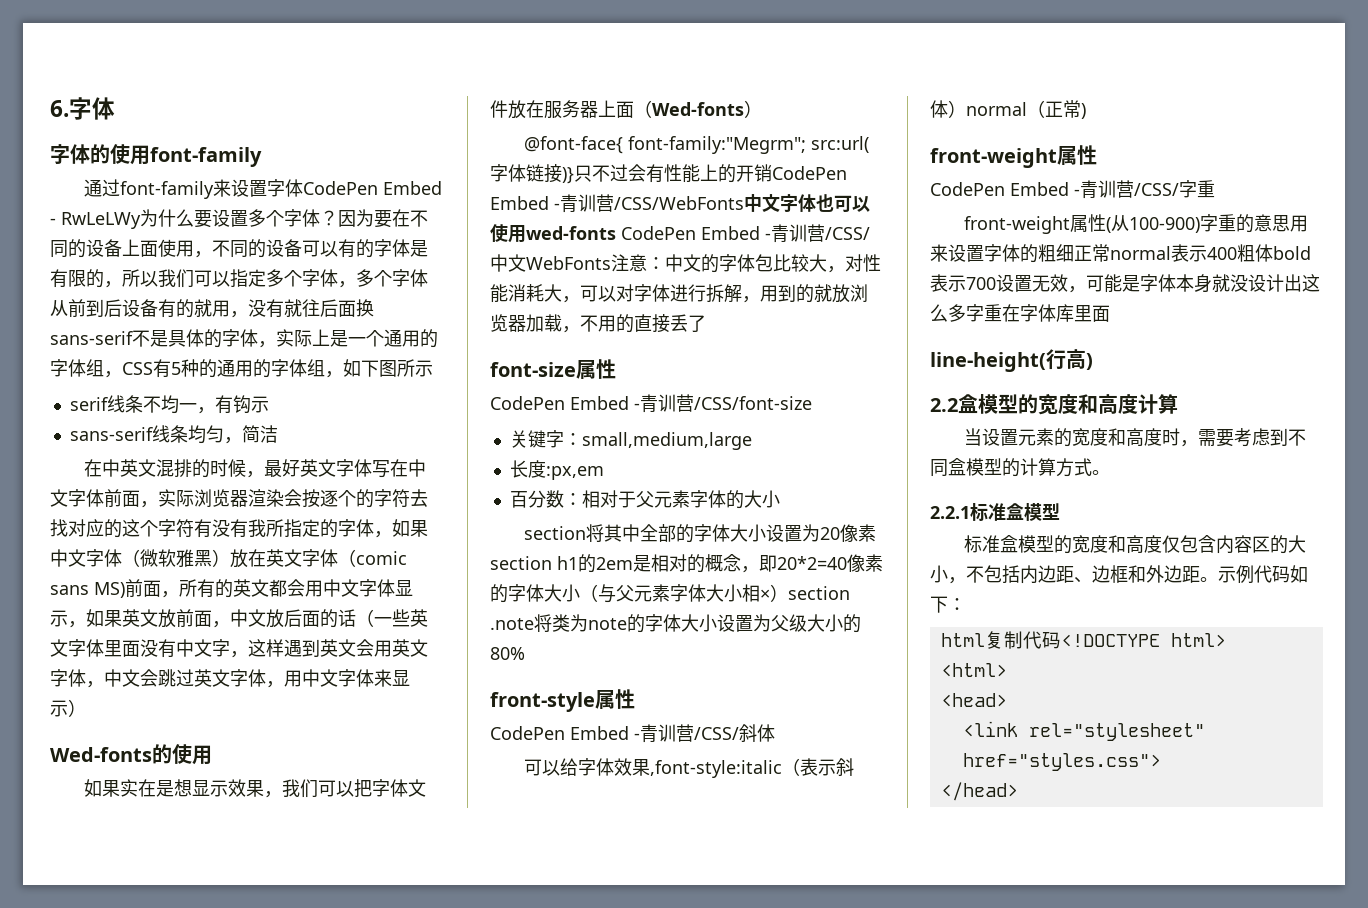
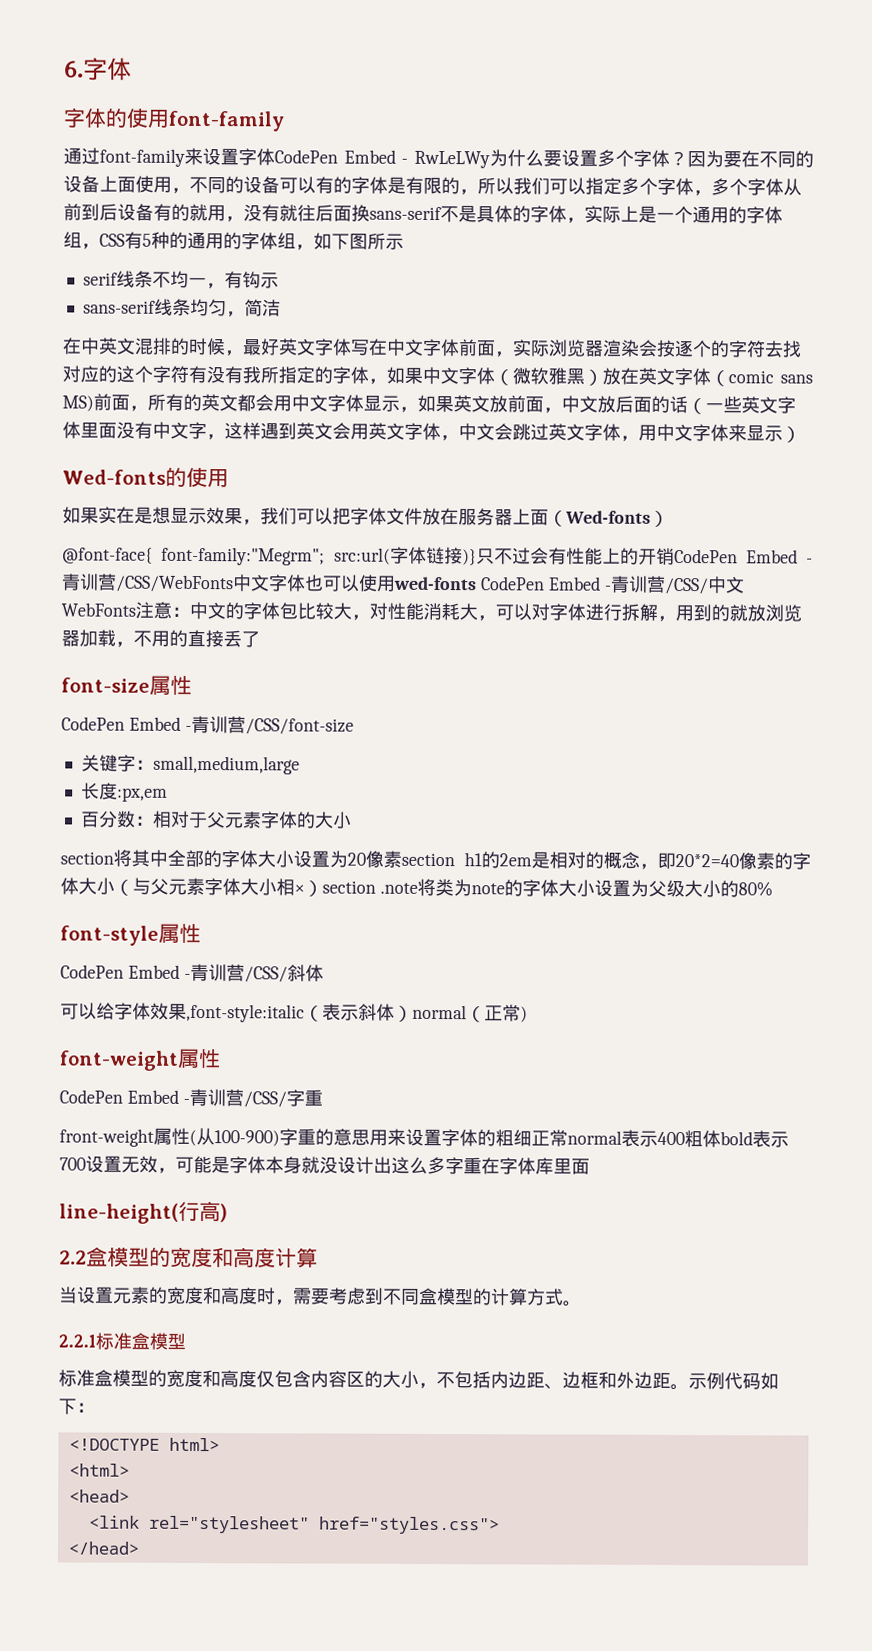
- front-style属性
+ font-style属性
  可以给字体效果,font-style:italic（表示斜体）normal（正常)
- front-weight属性
+ font-weight属性
- html复制代码<!DOCTYPE html>
+ <!DOCTYPE html>

